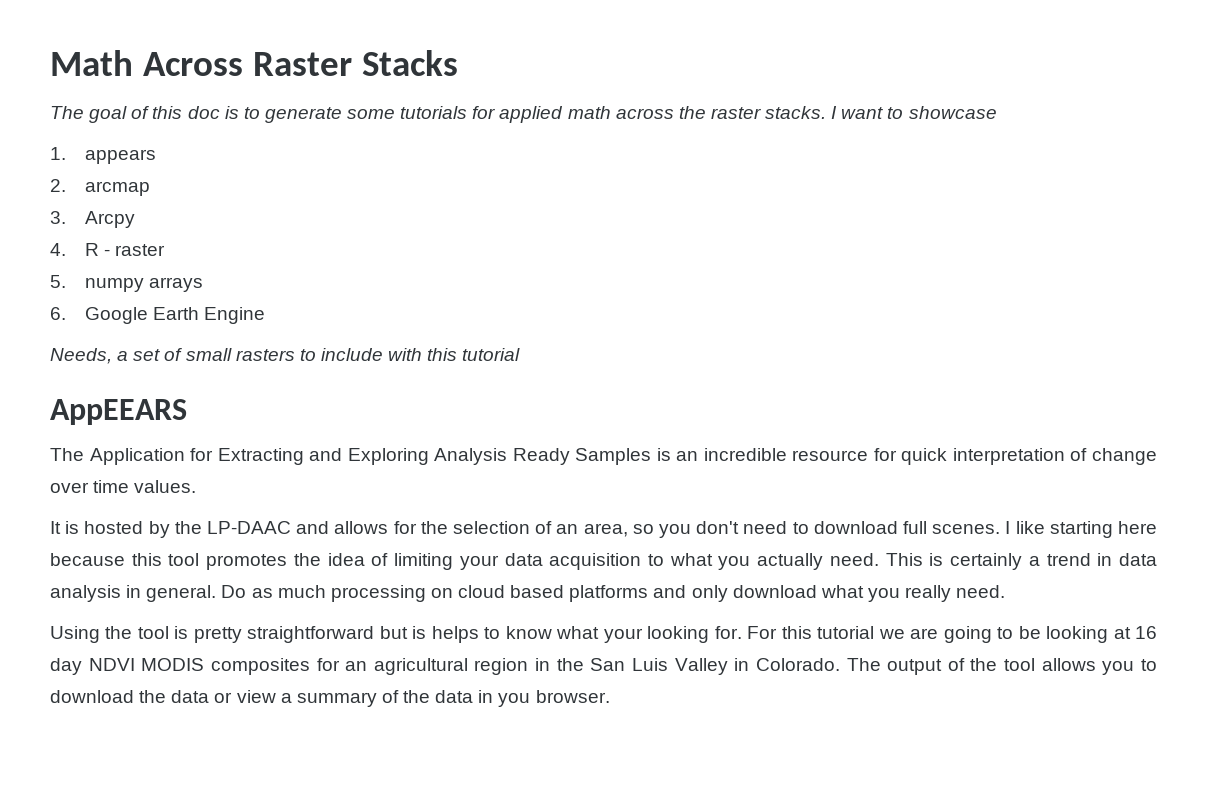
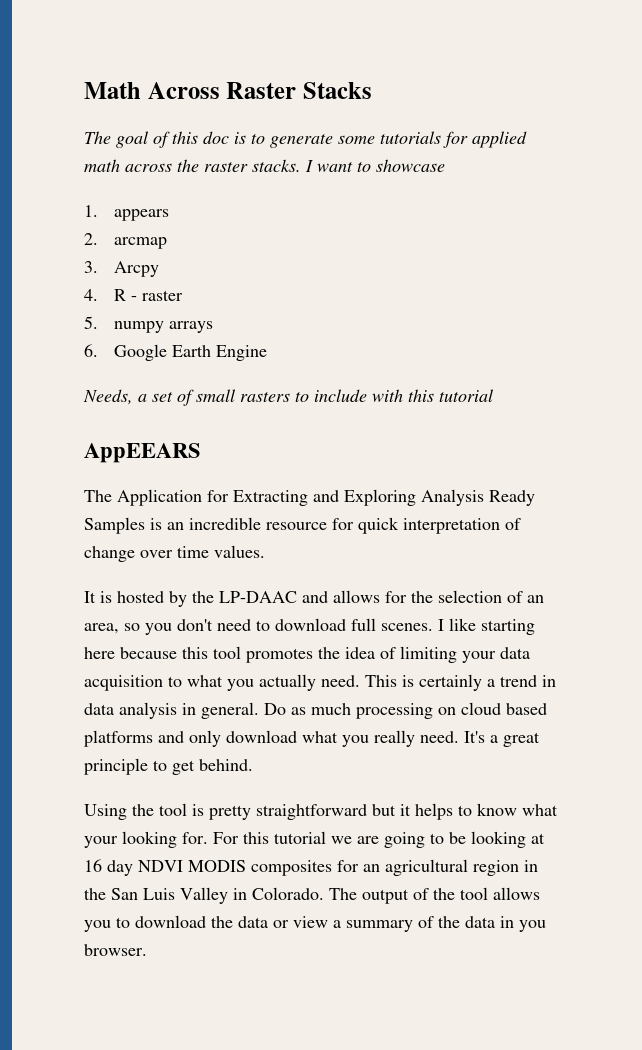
+ It's a great principle to get behind.
- Using the tool is pretty straightforward but is helps to know what your looking for.
+ Using the tool is pretty straightforward but it helps to know what your looking for.

